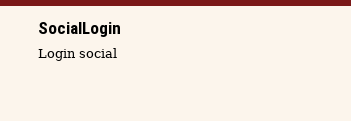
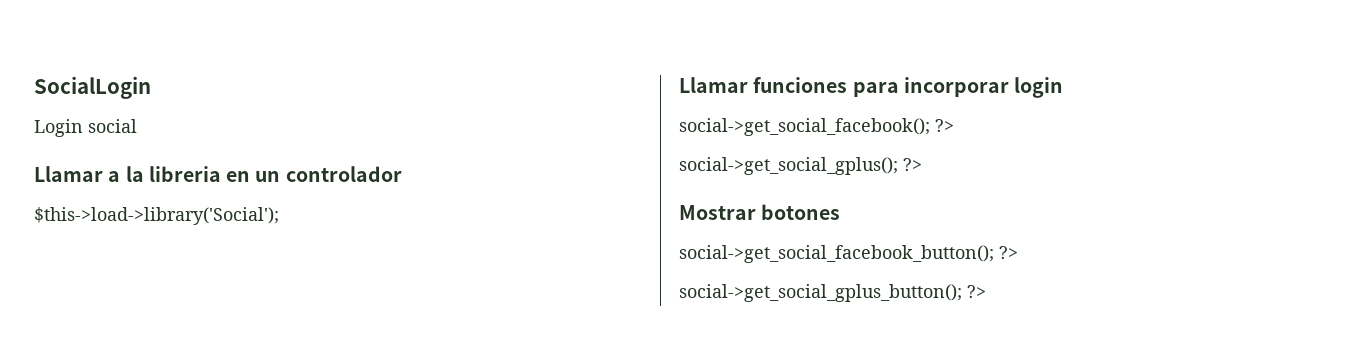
+ Llamar a la libreria en un controlador
+ $this->load->library('Social');
+ Llamar funciones para incorporar login
+ social->get_social_facebook(); ?>
+ social->get_social_gplus(); ?>
+ Mostrar botones
+ social->get_social_facebook_button(); ?>
+ social->get_social_gplus_button(); ?>

